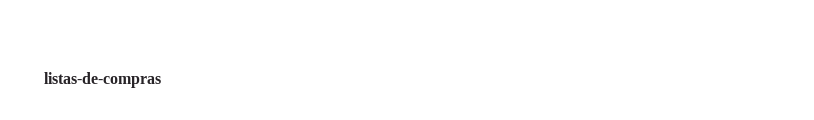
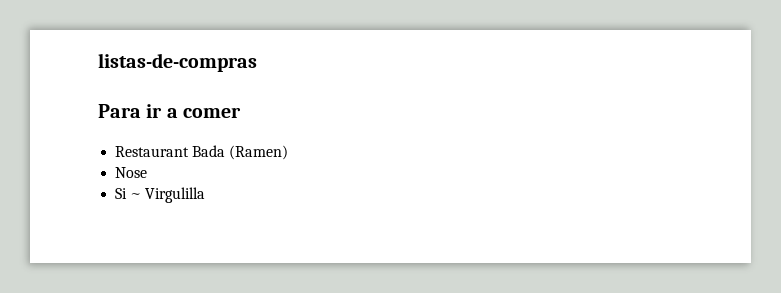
+ Para ir a comer
+ Restaurant Bada (Ramen)
+ Nose
+ Si ~ Virgulilla

